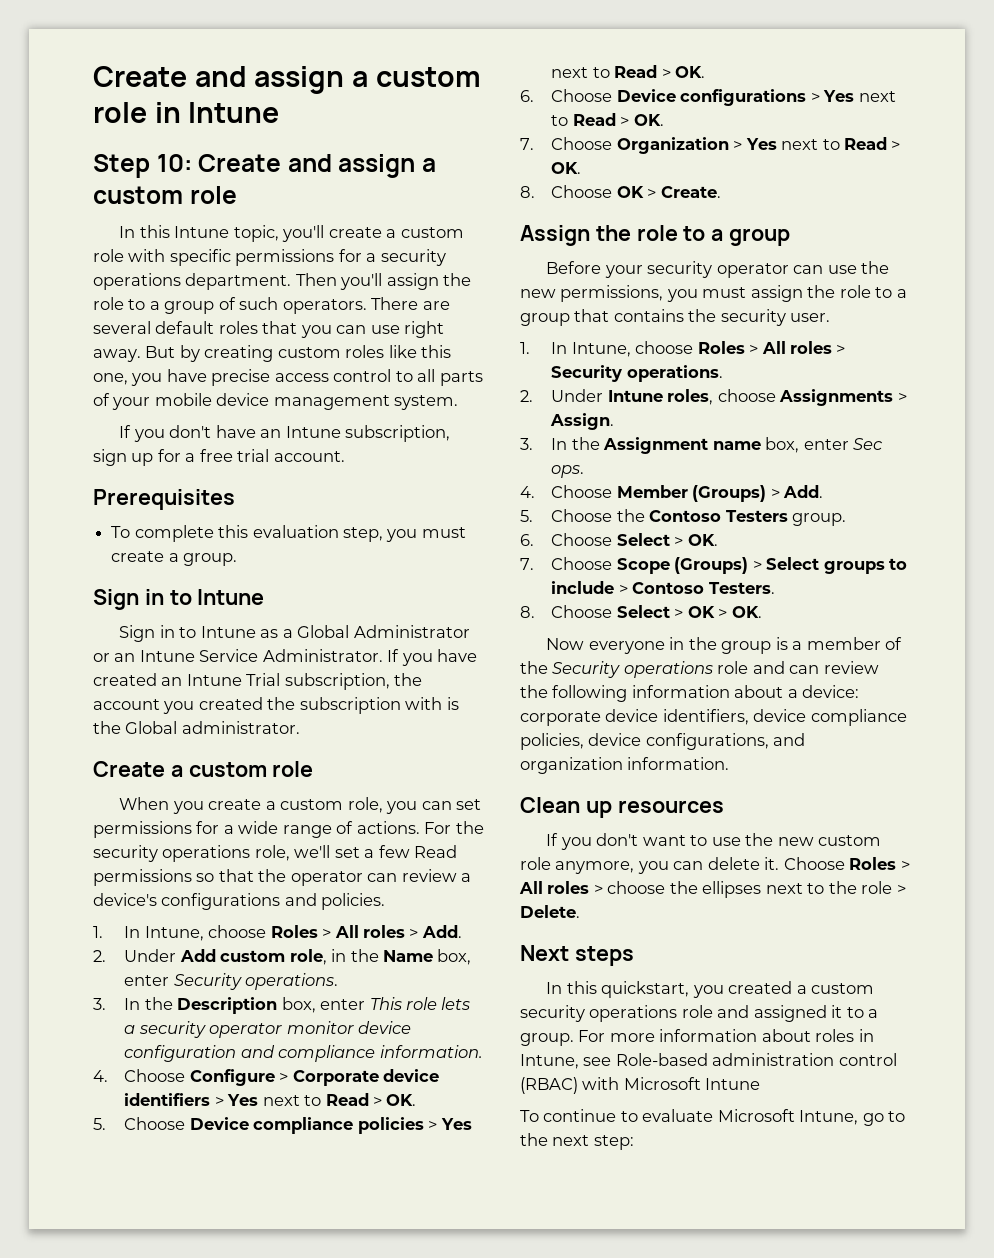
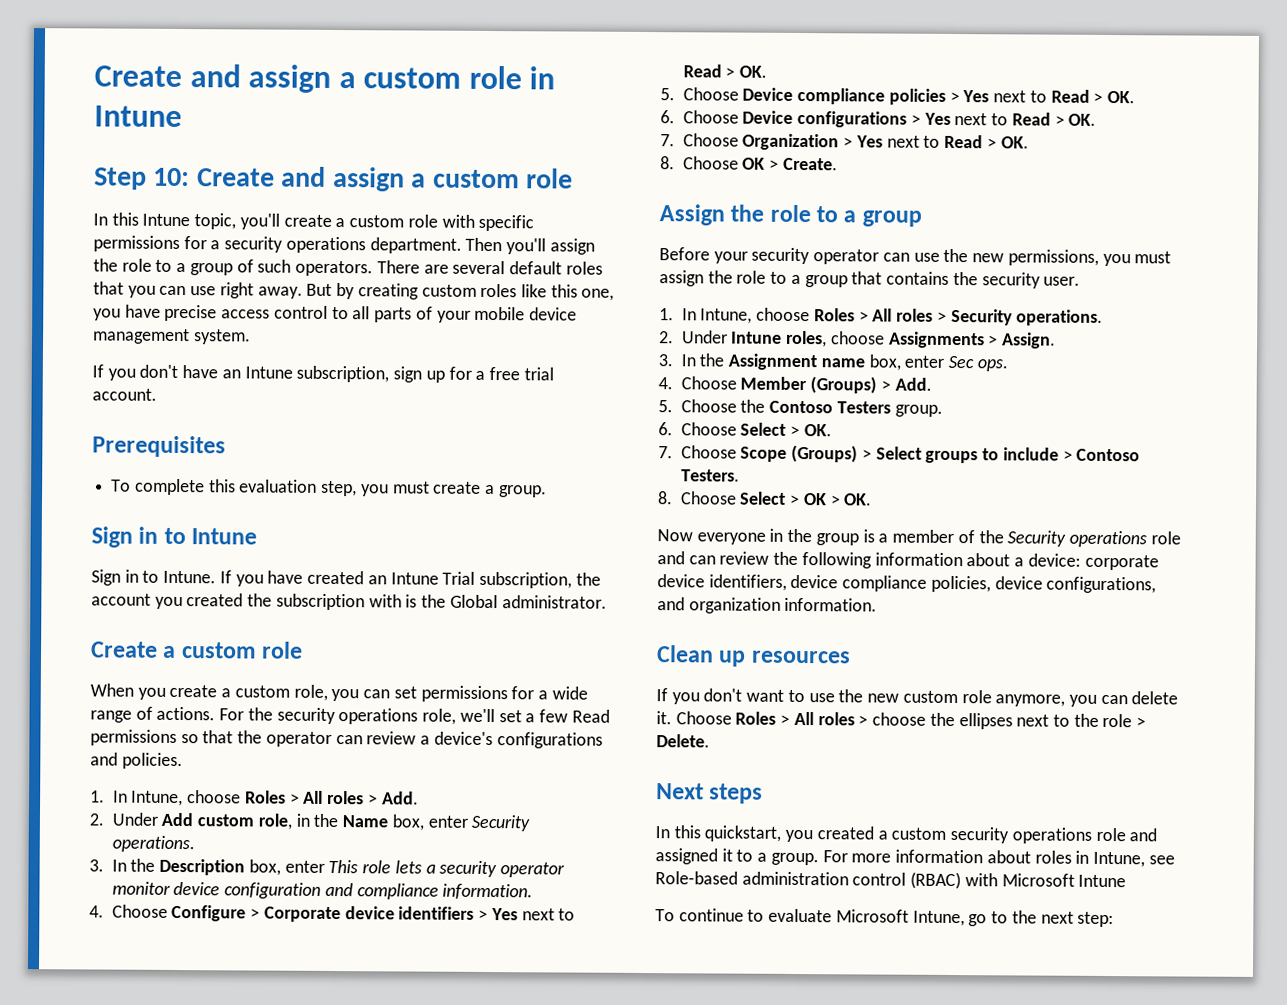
- Sign in to Intune as a Global Administrator or an Intune Service Administrator.
+ Sign in to Intune.

